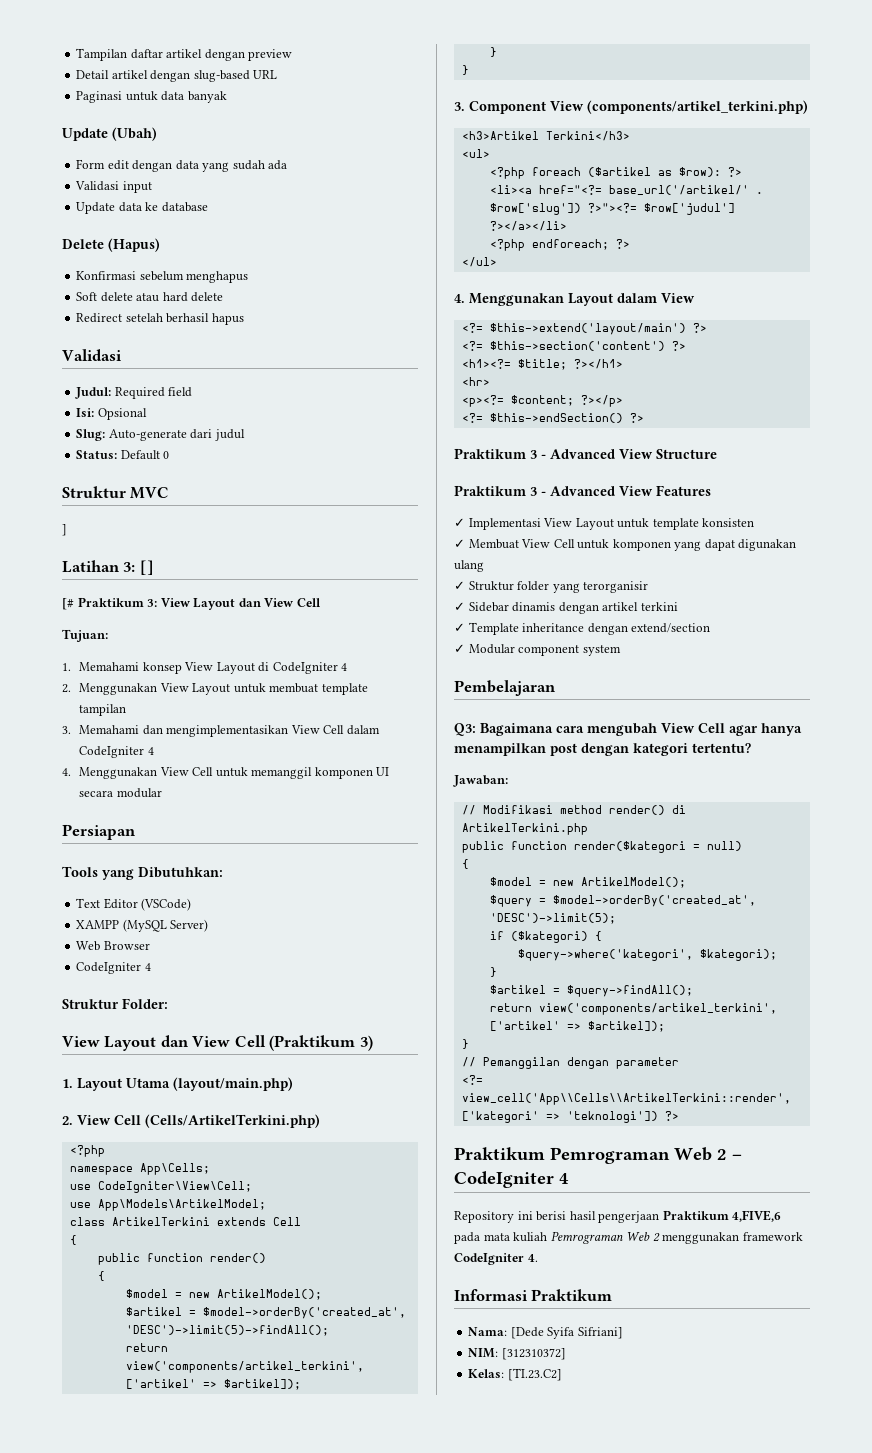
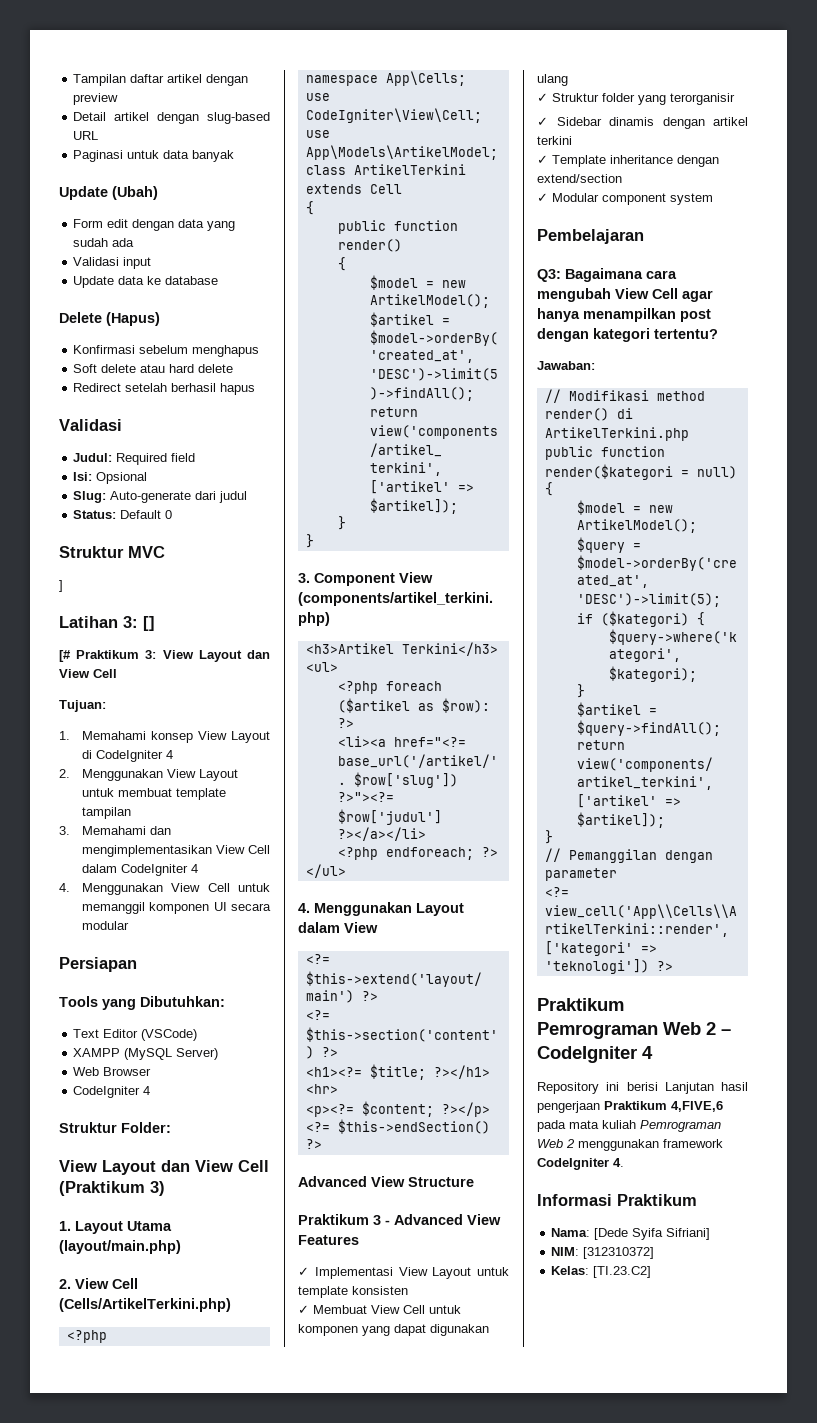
- Praktikum 3 - Advanced View Structure
+ Advanced View Structure
- Repository ini berisi hasil pengerjaan Praktikum 4,FIVE,6 pada mata kuliah Pemrograman Web 2 menggunakan framework CodeIgniter 4.
+ Repository ini berisi Lanjutan hasil pengerjaan Praktikum 4,FIVE,6 pada mata kuliah Pemrograman Web 2 menggunakan framework CodeIgniter 4.

